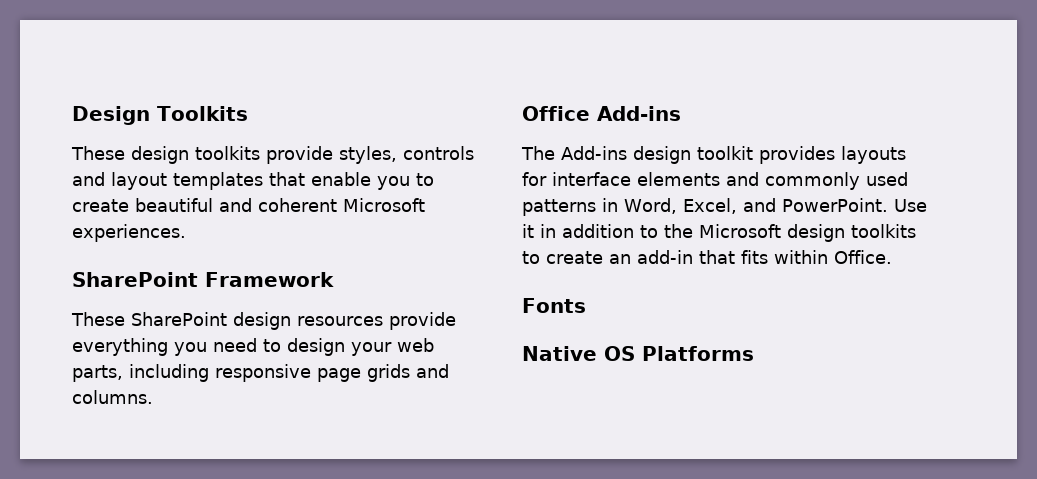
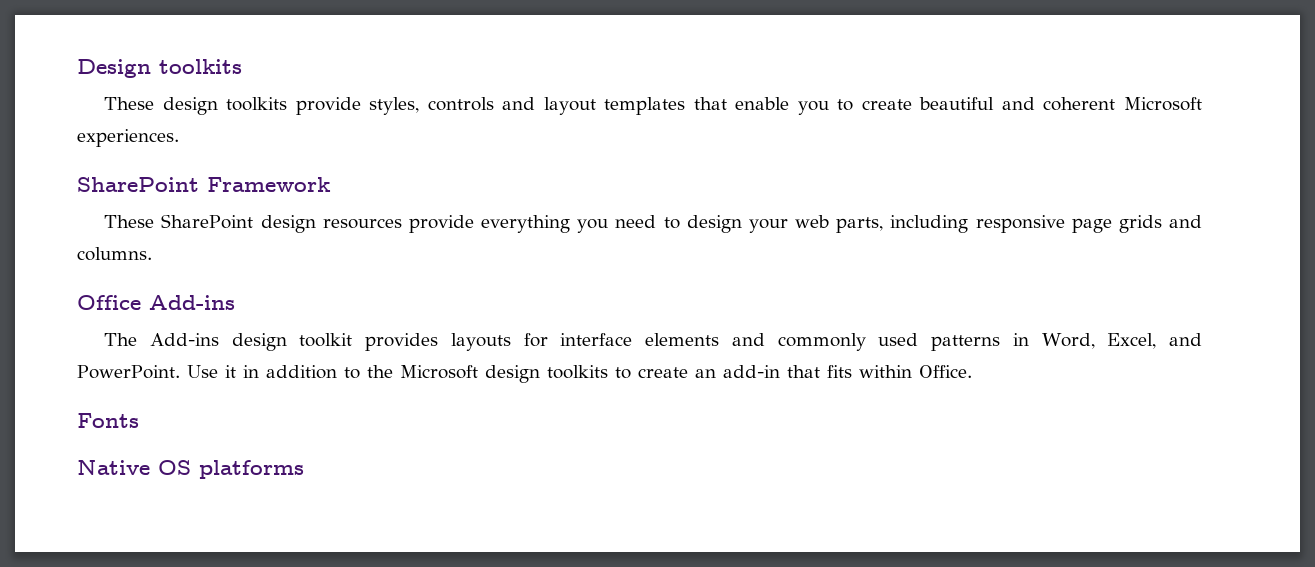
- Design Toolkits
+ Design toolkits
- Native OS Platforms
+ Native OS platforms

